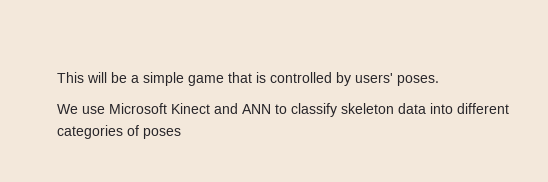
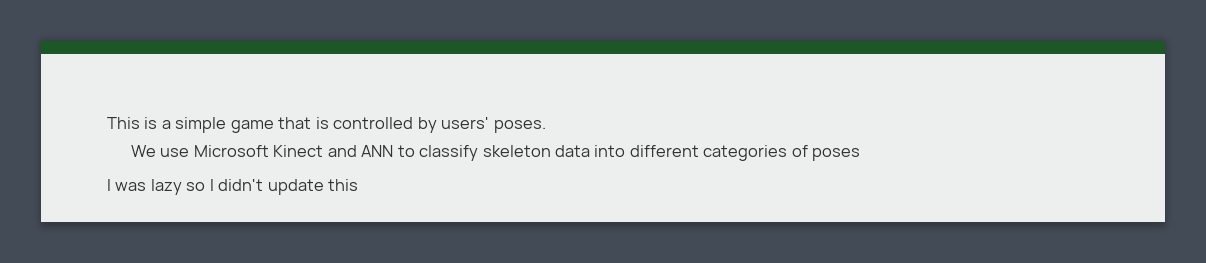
- This will be a simple game that is controlled by users' poses.
+ This is a simple game that is controlled by users' poses.
+ I was lazy so I didn't update this

